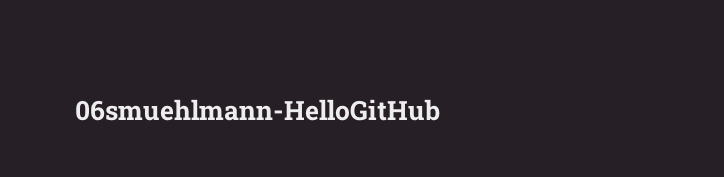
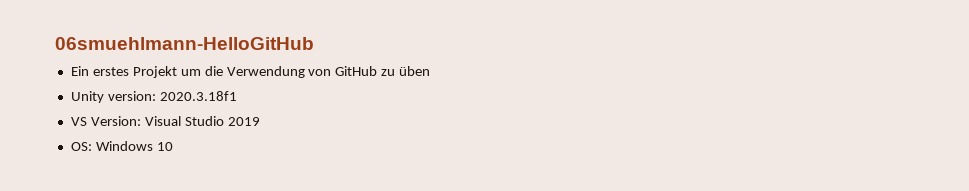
+ Ein erstes Projekt um die Verwendung von GitHub zu üben
+ Unity version: 2020.3.18f1
+ VS Version: Visual Studio 2019
+ OS: Windows 10

